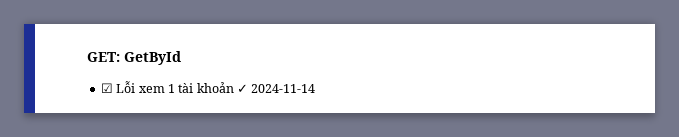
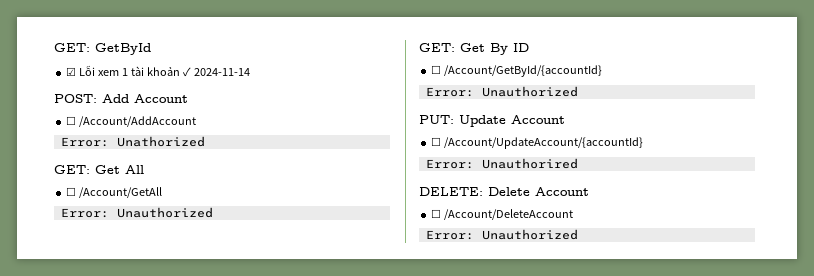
+ POST: Add Account
+ ☐ /Account/AddAccount
+ Error: Unathorized
+ GET: Get All
+ ☐ /Account/GetAll
+ Error: Unauthorized
+ GET: Get By ID
+ ☐ /Account/GetById/{accountId}
+ Error: Unauthorized
+ PUT: Update Account
+ ☐ /Account/UpdateAccount/{accountId}
+ Error: Unauthorired
+ DELETE: Delete Account
+ ☐ /Account/DeleteAccount
+ Error: Unauthorized

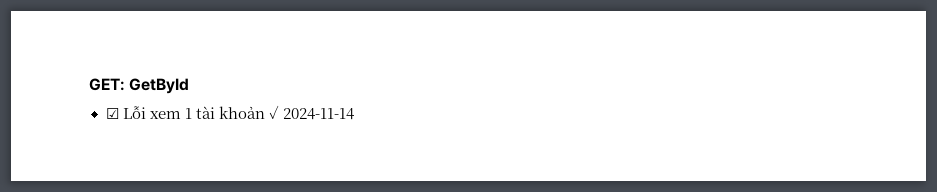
- POST: Add Account
- ☐ /Account/AddAccount
- Error: Unathorized
- GET: Get All
- ☐ /Account/GetAll
- Error: Unauthorized
- GET: Get By ID
- ☐ /Account/GetById/{accountId}
- Error: Unauthorized
- PUT: Update Account
- ☐ /Account/UpdateAccount/{accountId}
- Error: Unauthorired
- DELETE: Delete Account
- ☐ /Account/DeleteAccount
- Error: Unauthorized

